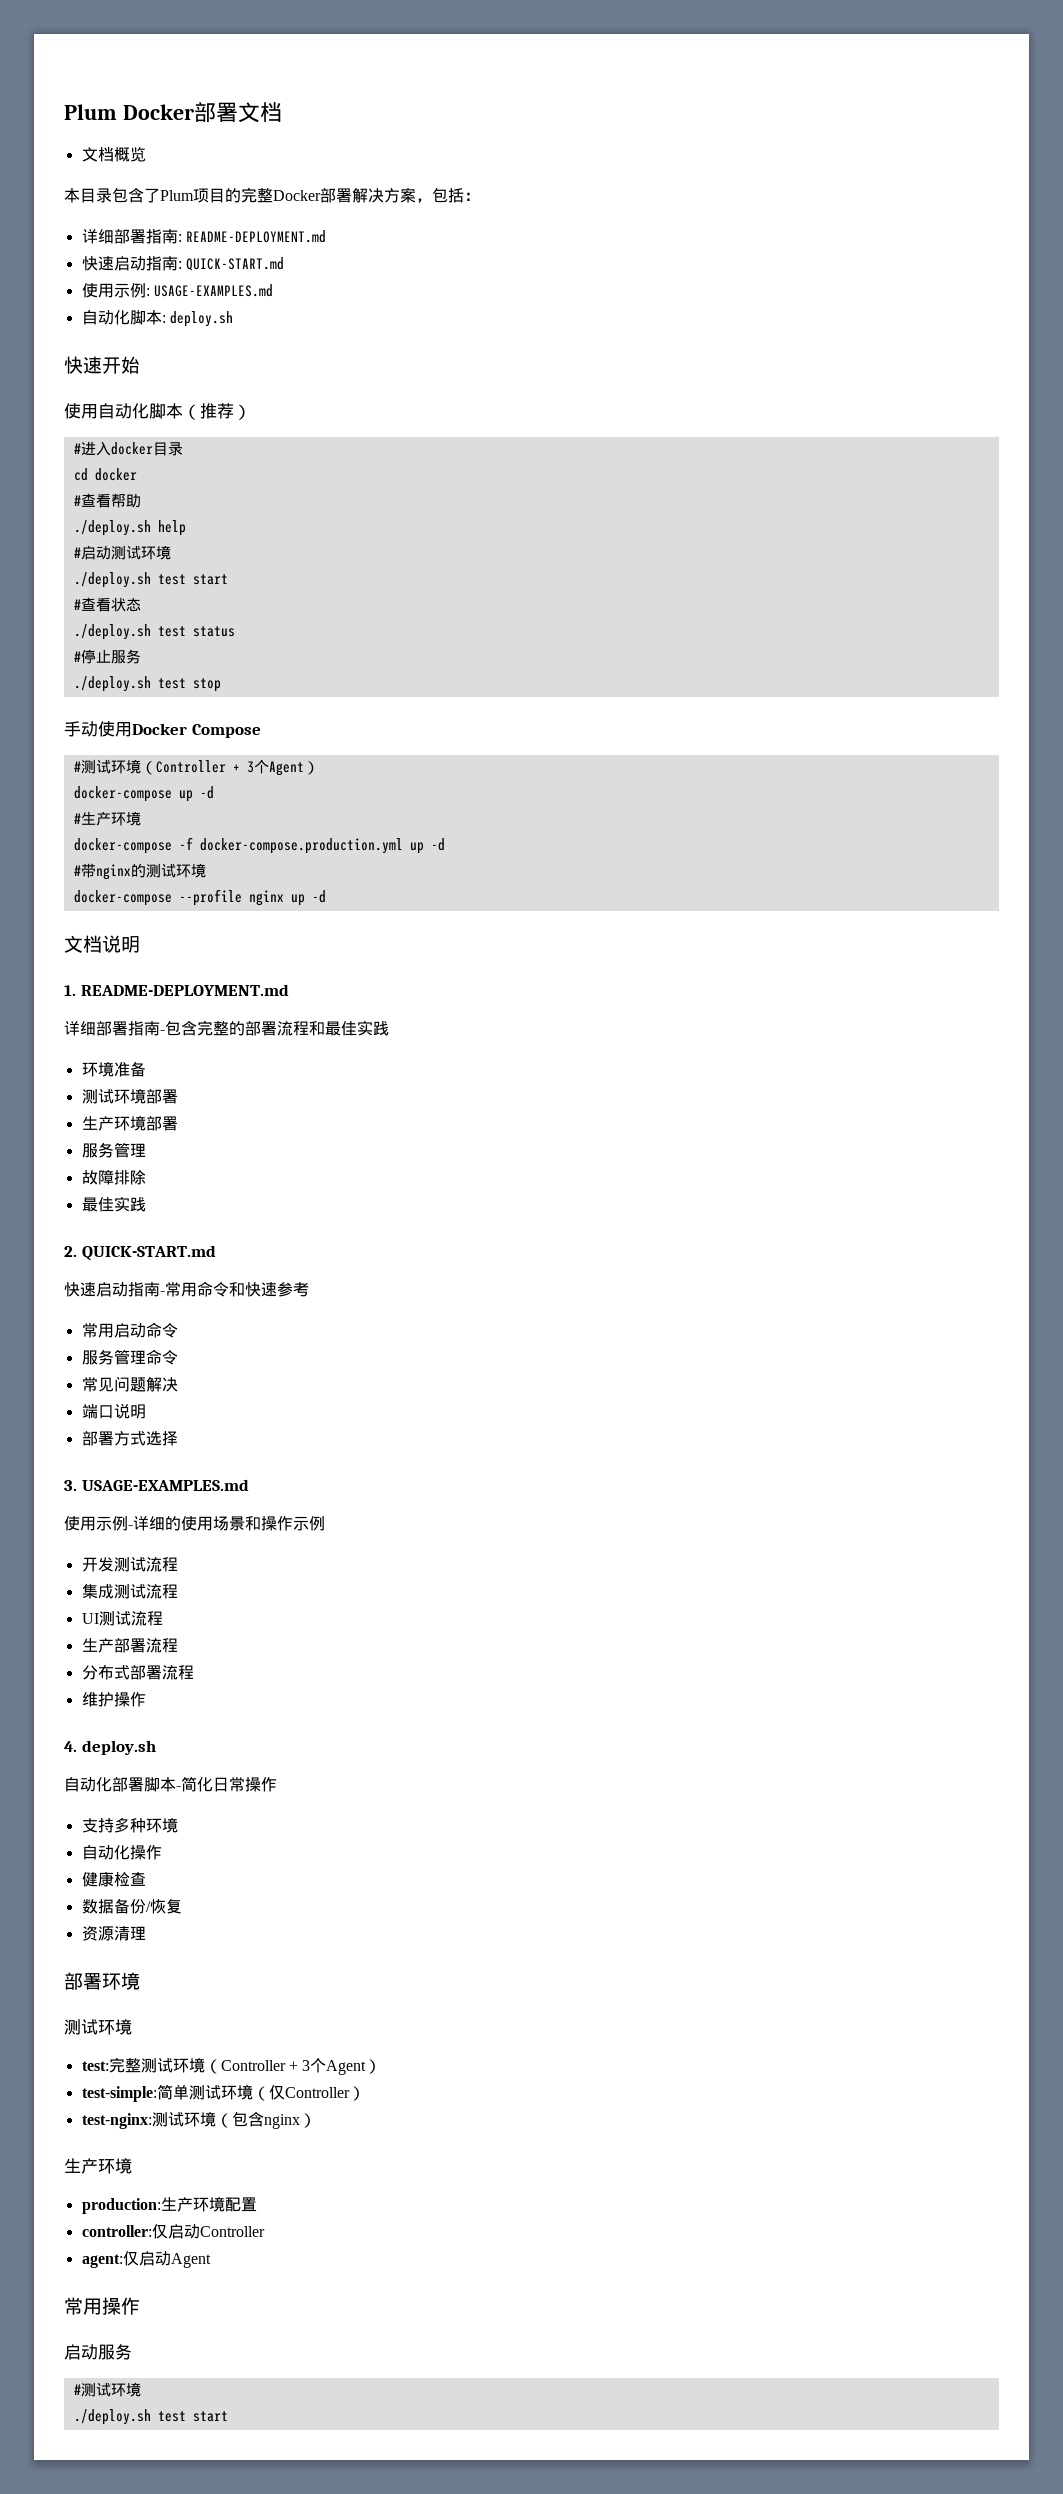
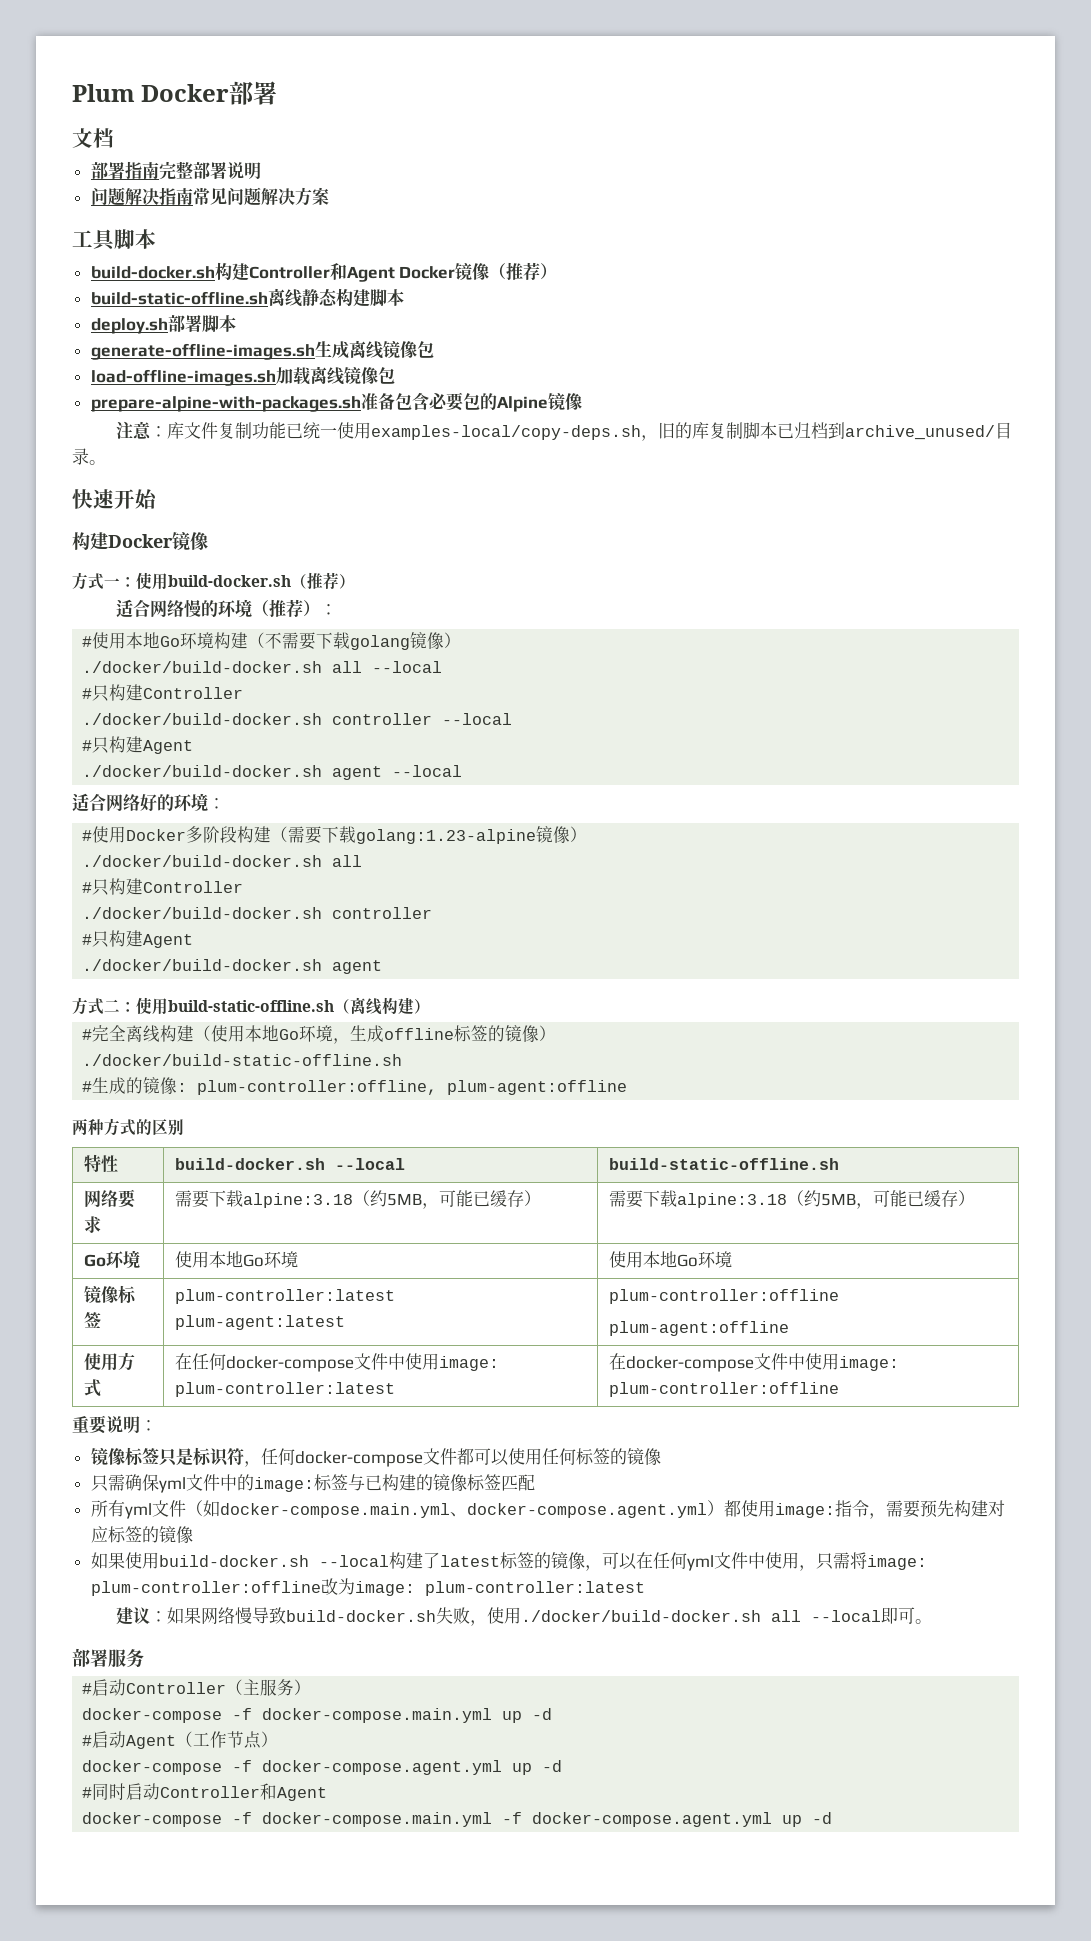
- Plum Docker部署文档
+ Plum Docker部署
+ 文档
- 文档概览
- 本目录包含了Plum项目的完整Docker部署解决方案，包括：
- 详细部署指南: README-DEPLOYMENT.md
- 快速启动指南: QUICK-START.md
- 使用示例: USAGE-EXAMPLES.md
- 自动化脚本: deploy.sh
+ 部署指南完整部署说明
+ 问题解决指南常见问题解决方案
+ 工具脚本
+ build-docker.sh构建Controller和Agent Docker镜像（推荐）
+ build-static-offline.sh离线静态构建脚本
+ deploy.sh部署脚本
+ generate-offline-images.sh生成离线镜像包
+ load-offline-images.sh加载离线镜像包
+ prepare-alpine-with-packages.sh准备包含必要包的Alpine镜像
+ 注意：库文件复制功能已统一使用examples-local/copy-deps.sh，旧的库复制脚本已归档到archive_unused/目录。
  快速开始
- 使用自动化脚本（推荐）
- #进入docker目录
- cd docker
- #查看帮助
- ./deploy.sh help
- #启动测试环境
- ./deploy.sh test start
- #查看状态
- ./deploy.sh test status
- #停止服务
- ./deploy.sh test stop
- 手动使用Docker Compose
- #测试环境（Controller + 3个Agent）
- docker-compose up -d
- #生产环境
- docker-compose -f docker-compose.production.yml up -d
- #带nginx的测试环境
- docker-compose --profile nginx up -d
- 文档说明
- 1. README-DEPLOYMENT.md
- 详细部署指南-包含完整的部署流程和最佳实践
- 环境准备
- 测试环境部署
- 生产环境部署
- 服务管理
- 故障排除
- 最佳实践
- 2. QUICK-START.md
- 快速启动指南-常用命令和快速参考
- 常用启动命令
- 服务管理命令
- 常见问题解决
- 端口说明
- 部署方式选择
- 3. USAGE-EXAMPLES.md
- 使用示例-详细的使用场景和操作示例
- 开发测试流程
- 集成测试流程
- UI测试流程
- 生产部署流程
- 分布式部署流程
- 维护操作
- 4. deploy.sh
- 自动化部署脚本-简化日常操作
- 支持多种环境
- 自动化操作
- 健康检查
- 数据备份/恢复
- 资源清理
- 部署环境
- 测试环境
- test:完整测试环境（Controller + 3个Agent）
- test-simple:简单测试环境（仅Controller）
- test-nginx:测试环境（包含nginx）
- 生产环境
- production:生产环境配置
- controller:仅启动Controller
- agent:仅启动Agent
- 常用操作
- 启动服务
- #测试环境
- ./deploy.sh test start
+ 构建Docker镜像
+ 方式一：使用build-docker.sh（推荐）
+ 适合网络慢的环境（推荐）：
+ #使用本地Go环境构建（不需要下载golang镜像）
+ ./docker/build-docker.sh all --local
+ #只构建Controller
+ ./docker/build-docker.sh controller --local
+ #只构建Agent
+ ./docker/build-docker.sh agent --local
+ 适合网络好的环境：
+ #使用Docker多阶段构建（需要下载golang:1.23-alpine镜像）
+ ./docker/build-docker.sh all
+ #只构建Controller
+ ./docker/build-docker.sh controller
+ #只构建Agent
+ ./docker/build-docker.sh agent
+ 方式二：使用build-static-offline.sh（离线构建）
+ #完全离线构建（使用本地Go环境，生成offline标签的镜像）
+ ./docker/build-static-offline.sh
+ #生成的镜像: plum-controller:offline, plum-agent:offline
+ 两种方式的区别
+ 特性 | build-docker.sh --local | build-static-offline.sh
+ 网络要求 | 需要下载alpine:3.18（约5MB，可能已缓存） | 需要下载alpine:3.18（约5MB，可能已缓存）
+ Go环境 | 使用本地Go环境 | 使用本地Go环境
+ 镜像标签 | plum-controller:latest
+ plum-agent:latest | plum-controller:offline
+ plum-agent:offline
+ 使用方式 | 在任何docker-compose文件中使用image: plum-controller:latest | 在docker-compose文件中使用image: plum-controller:offline
+ 重要说明：
+ 镜像标签只是标识符，任何docker-compose文件都可以使用任何标签的镜像
+ 只需确保yml文件中的image:标签与已构建的镜像标签匹配
+ 所有yml文件（如docker-compose.main.yml、docker-compose.agent.yml）都使用image:指令，需要预先构建对应标签的镜像
+ 如果使用build-docker.sh --local构建了latest标签的镜像，可以在任何yml文件中使用，只需将image: plum-controller:offline改为image: plum-controller:latest
+ 建议：如果网络慢导致build-docker.sh失败，使用./docker/build-docker.sh all --local即可。
+ 部署服务
+ #启动Controller（主服务）
+ docker-compose -f docker-compose.main.yml up -d
+ #启动Agent（工作节点）
+ docker-compose -f docker-compose.agent.yml up -d
+ #同时启动Controller和Agent
+ docker-compose -f docker-compose.main.yml -f docker-compose.agent.yml up -d

